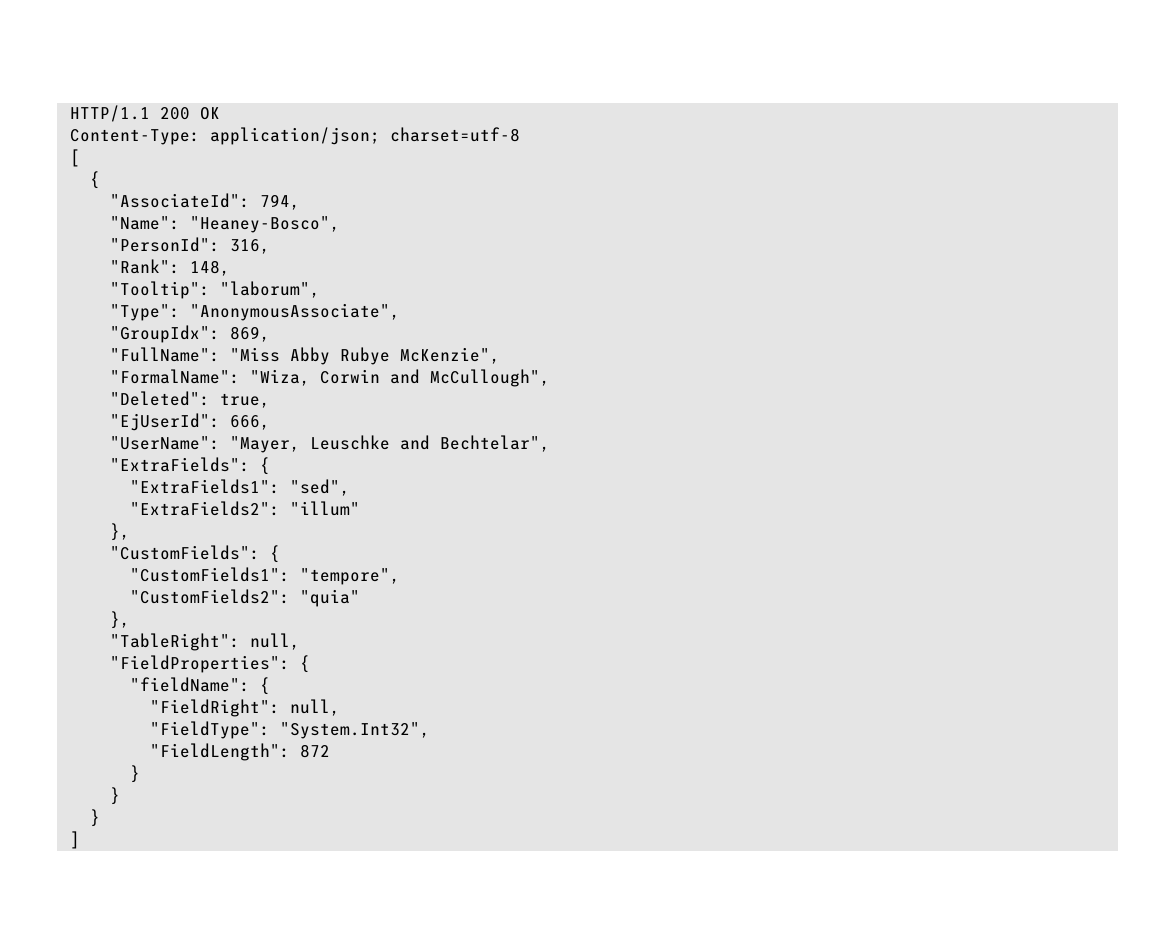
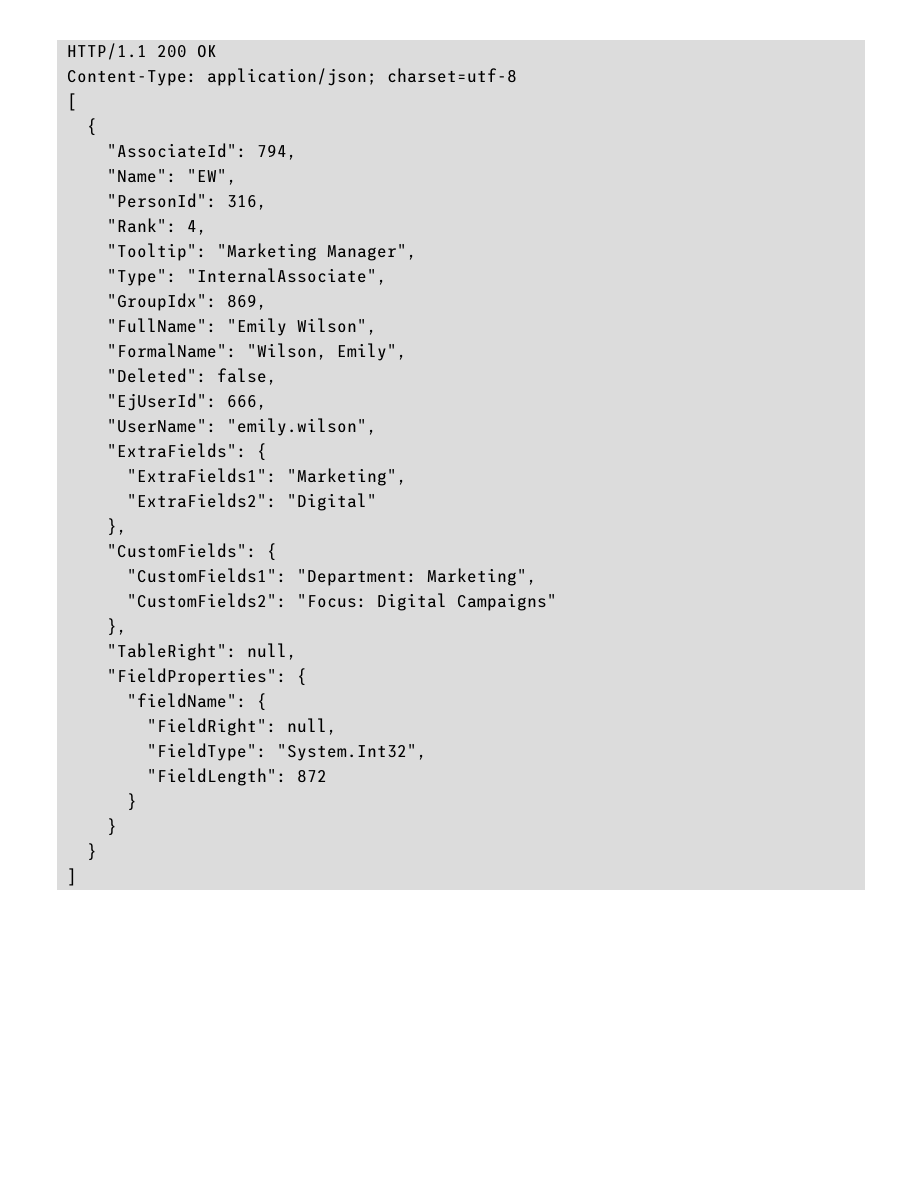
- "Name": "Heaney-Bosco",
+ "Name": "EW",
- "Rank": 148,
+ "Rank": 4,
- "Tooltip": "laborum",
+ "Tooltip": "Marketing Manager",
- "Type": "AnonymousAssociate",
+ "Type": "InternalAssociate",
- "FullName": "Miss Abby Rubye McKenzie",
- "FormalName": "Wiza, Corwin and McCullough",
+ "FullName": "Emily Wilson",
+ "FormalName": "Wilson, Emily",
- "Deleted": true,
+ "Deleted": false,
- "UserName": "Mayer, Leuschke and Bechtelar",
+ "UserName": "emily.wilson",
- "ExtraFields1": "sed",
+ "ExtraFields1": "Marketing",
- "ExtraFields2": "illum"
+ "ExtraFields2": "Digital"
- "CustomFields1": "tempore",
+ "CustomFields1": "Department: Marketing",
- "CustomFields2": "quia"
+ "CustomFields2": "Focus: Digital Campaigns"

